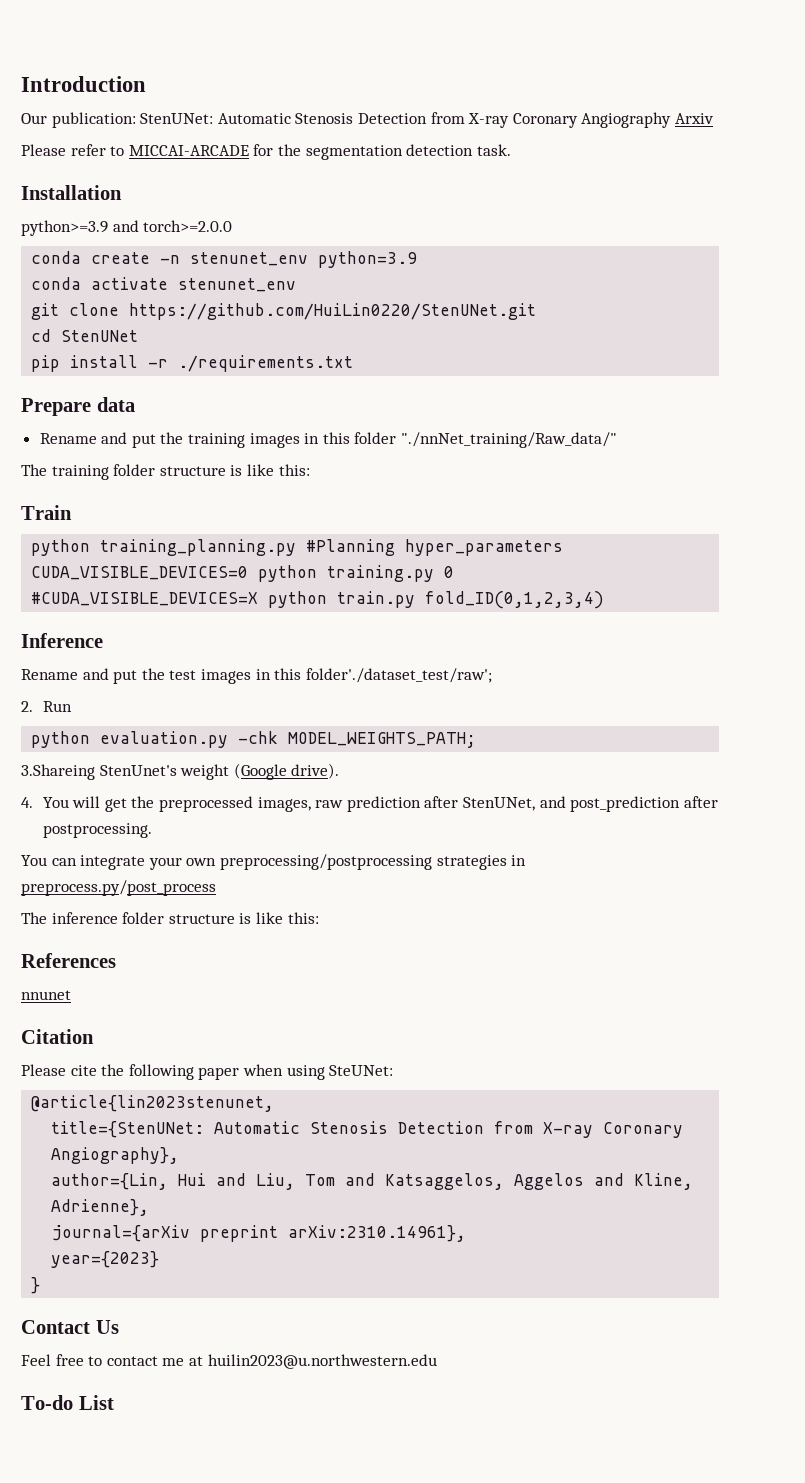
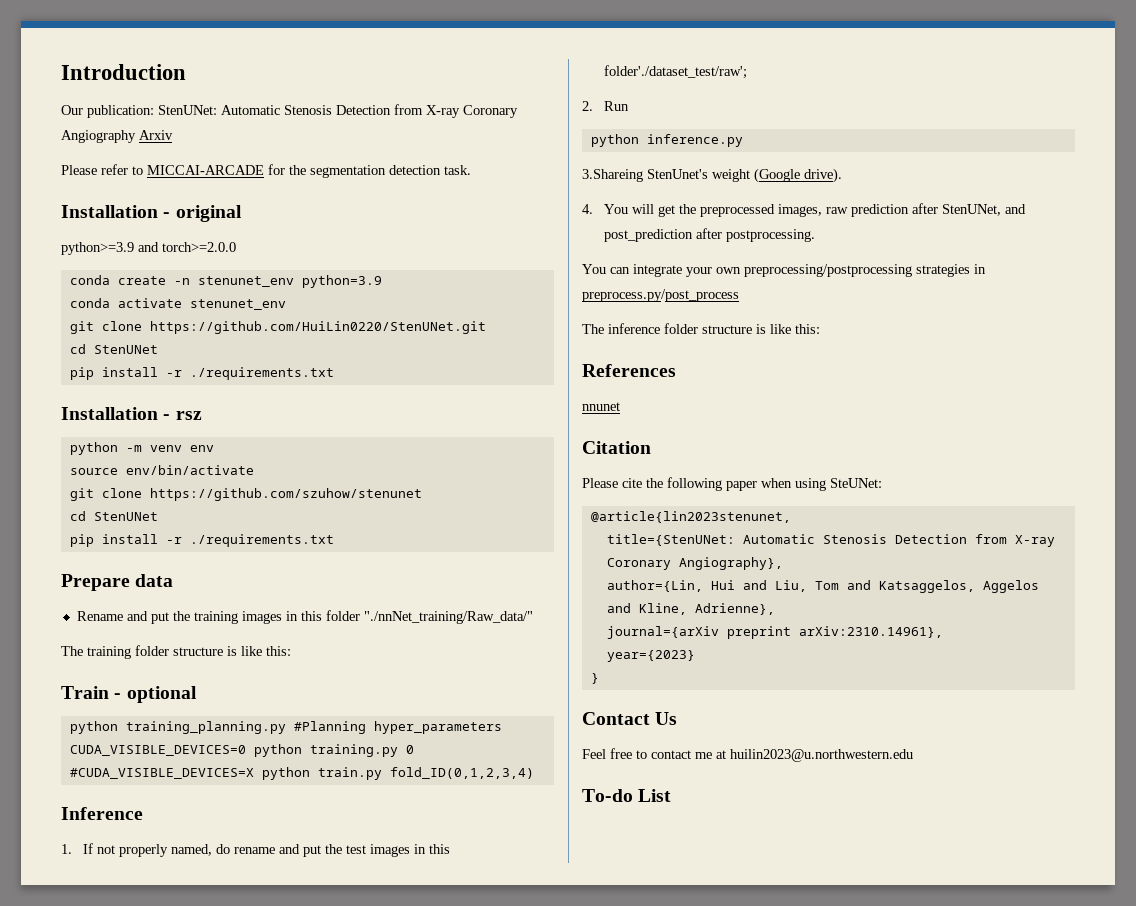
- Installation
+ Installation - original
+ Installation - rsz
+ python -m venv env
+ source env/bin/activate
+ git clone https://github.com/szuhow/stenunet
+ cd StenUNet
+ pip install -r ./requirements.txt
- Train
+ Train - optional
- Rename and put the test images in this folder'./dataset_test/raw';
+ 1. If not properly named, do rename and put the test images in this folder'./dataset_test/raw';
- python evaluation.py -chk MODEL_WEIGHTS_PATH;
+ python inference.py

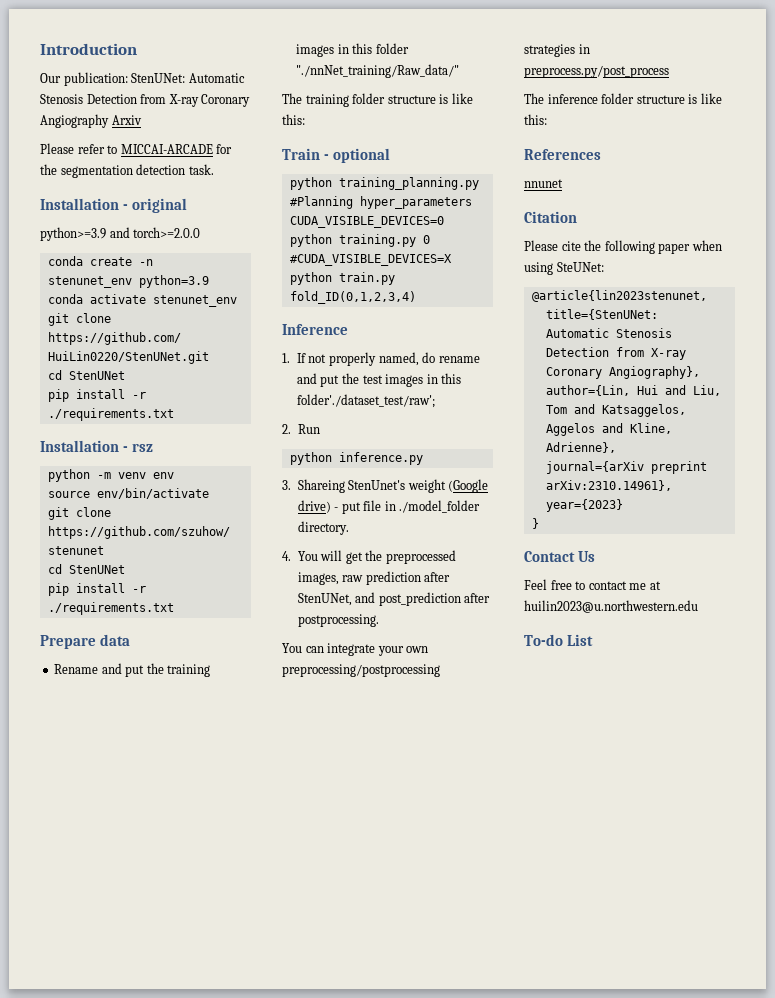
- 3.Shareing StenUnet's weight (Google drive).
+ 3. Shareing StenUnet's weight (Google drive) - put file in ./model_folder directory.

